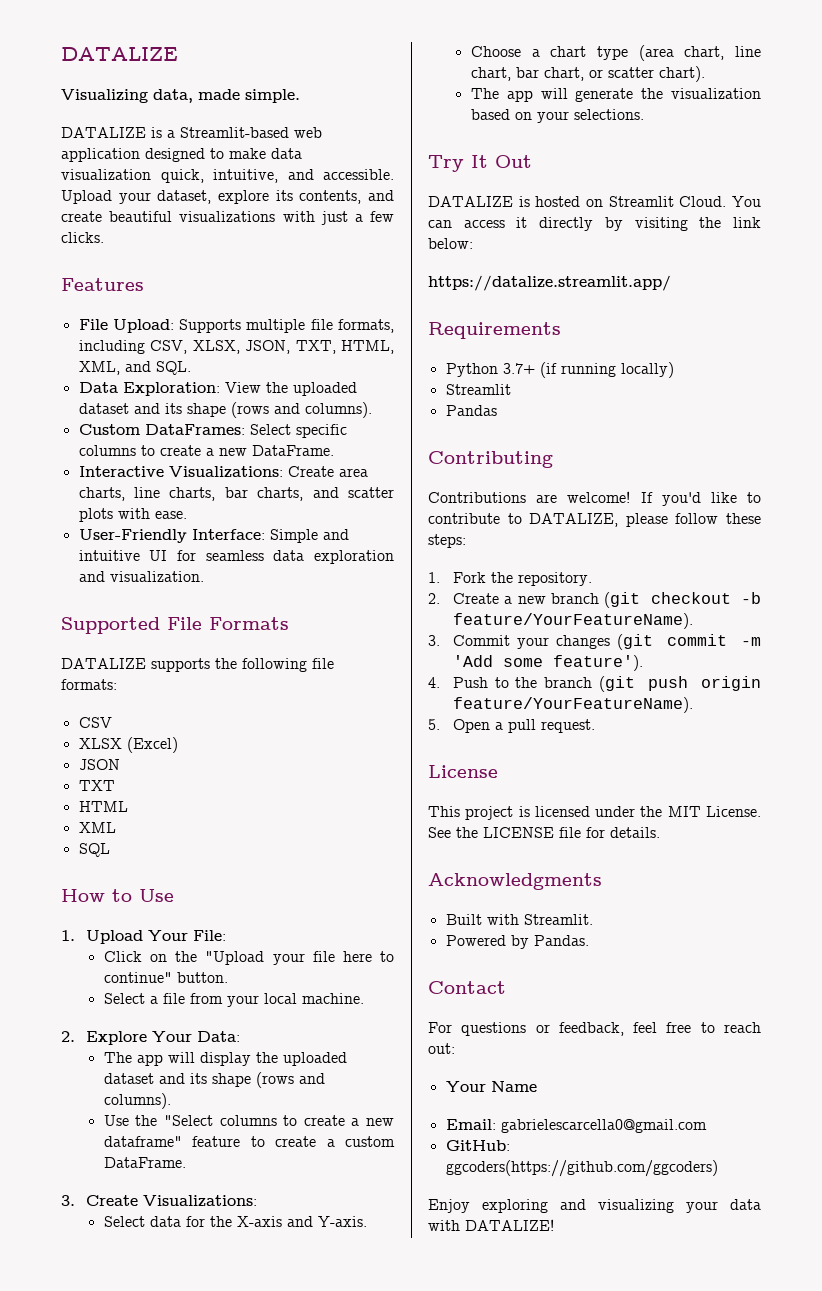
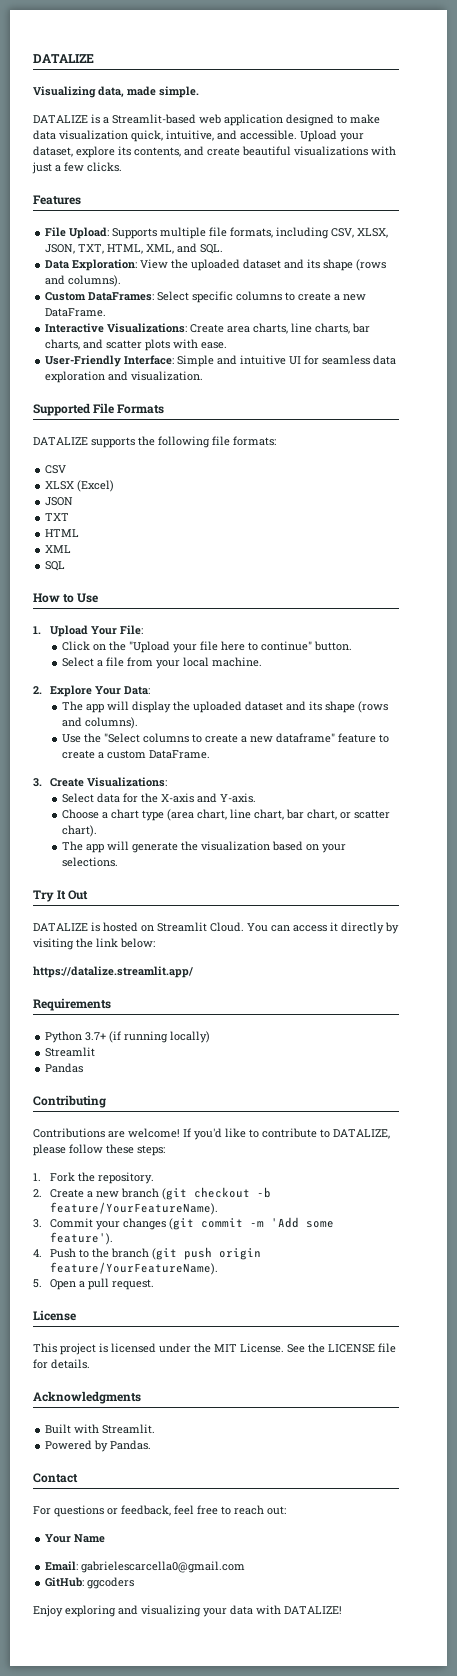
- GitHub: ggcoders(https://github.com/ggcoders)
+ GitHub: ggcoders

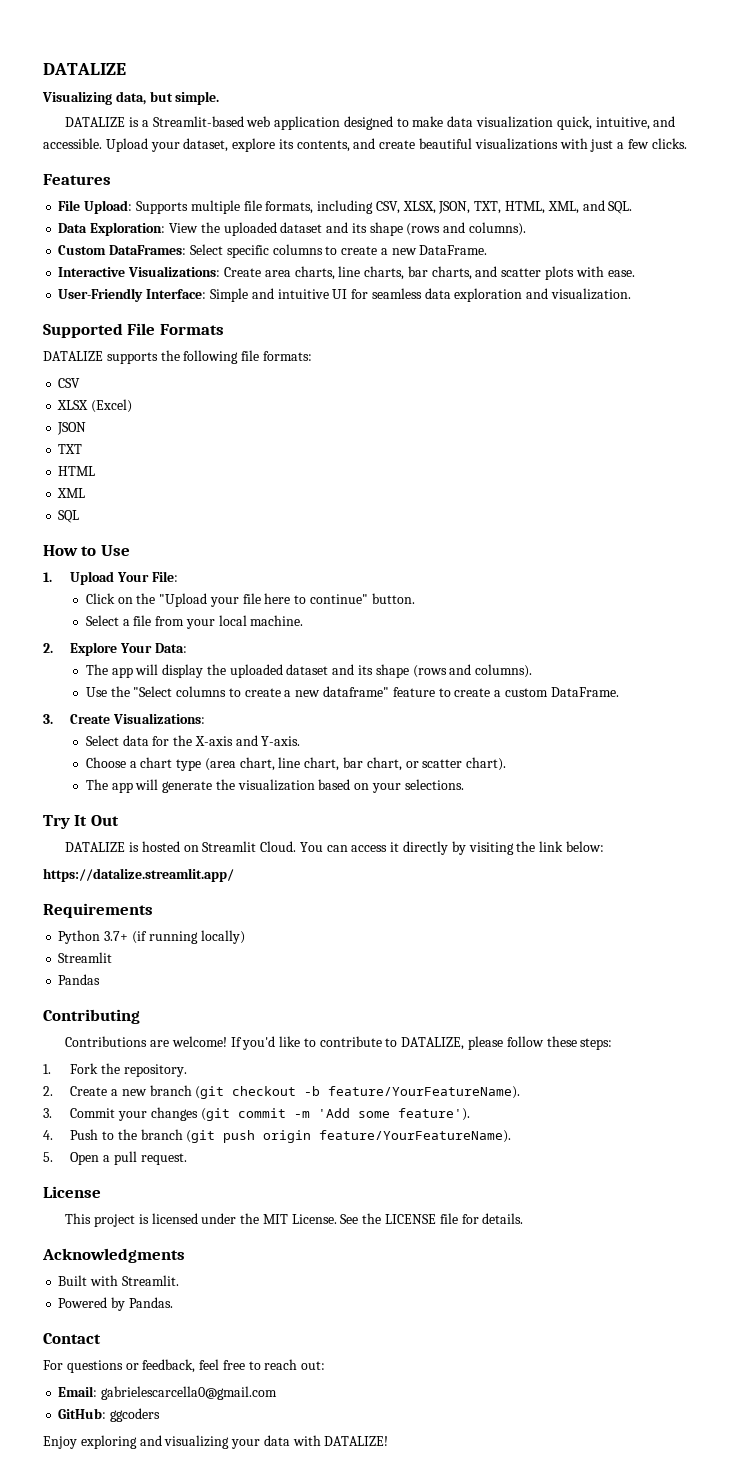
- Visualizing data, made simple.
+ Visualizing data, but simple.
- Your Name

